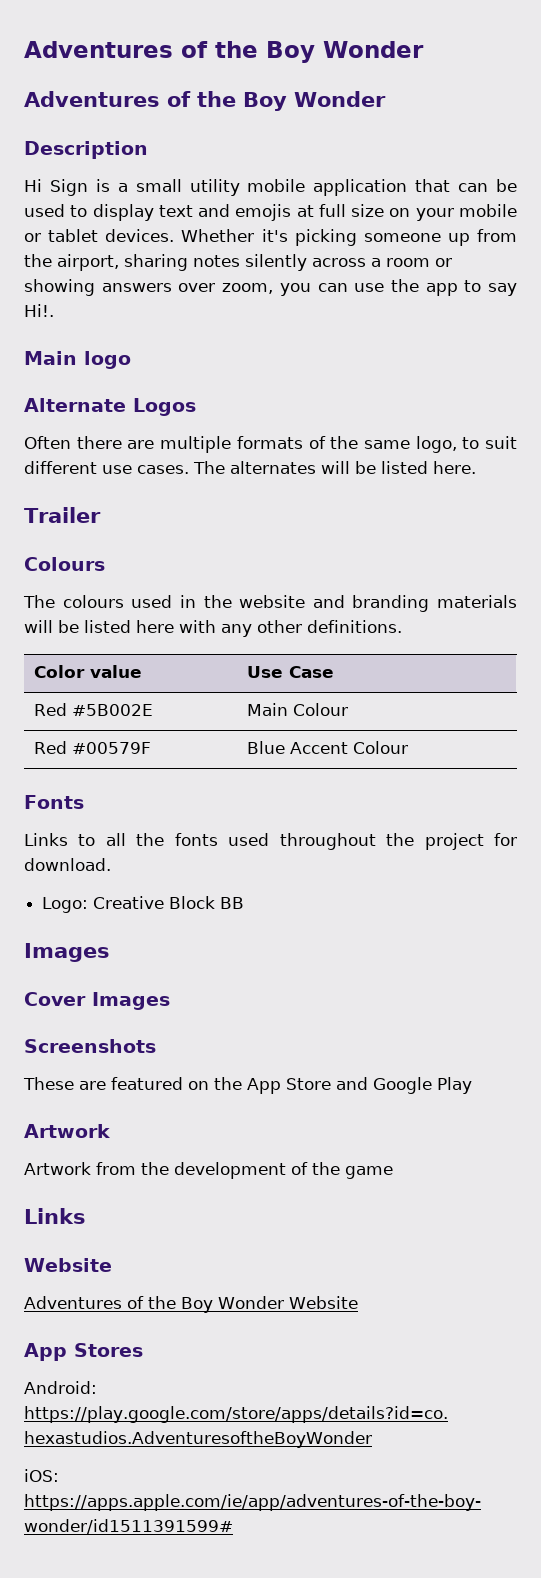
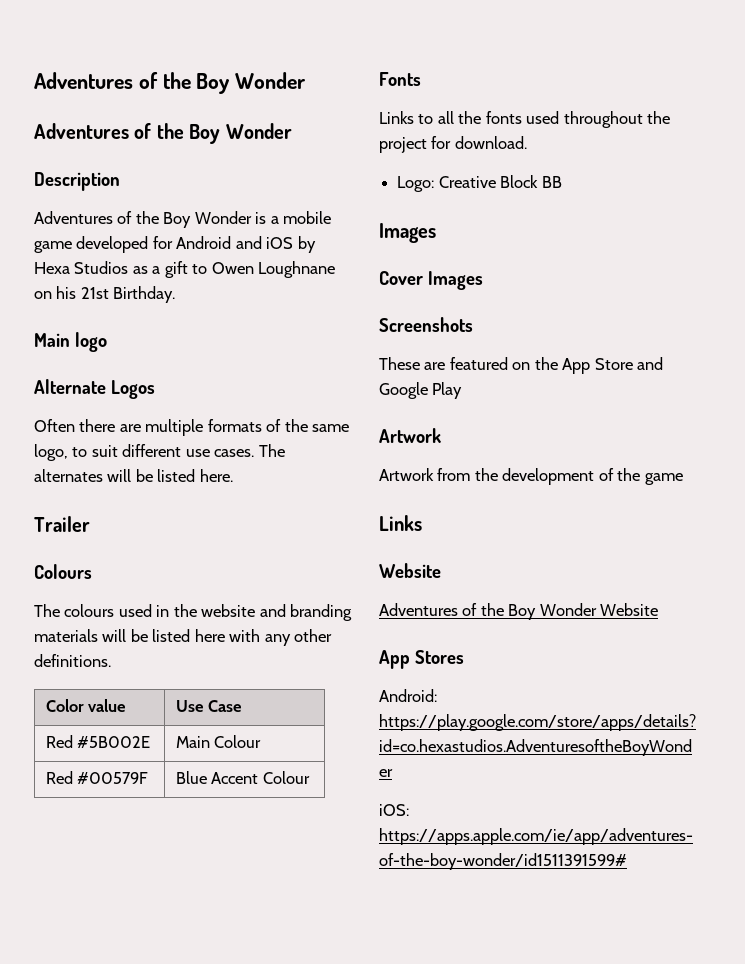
- Hi Sign is a small utility mobile application that can be used to display text and emojis at full size on your mobile or tablet devices. Whether it's picking someone up from the airport, sharing notes silently across a room or showing answers over zoom, you can use the app to say Hi!.
+ Adventures of the Boy Wonder is a mobile game developed for Android and iOS by Hexa Studios as a gift to Owen Loughnane on his 21st Birthday.

